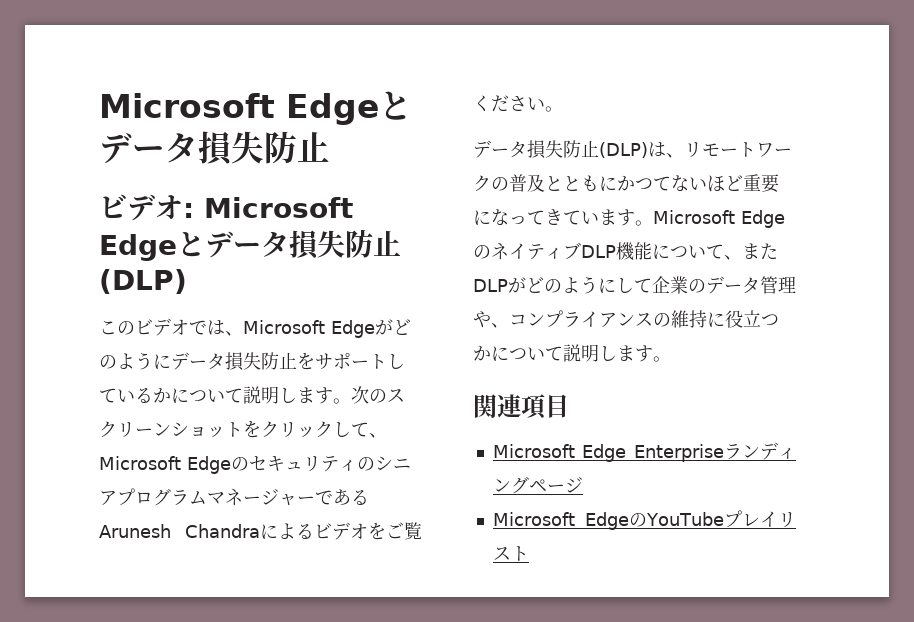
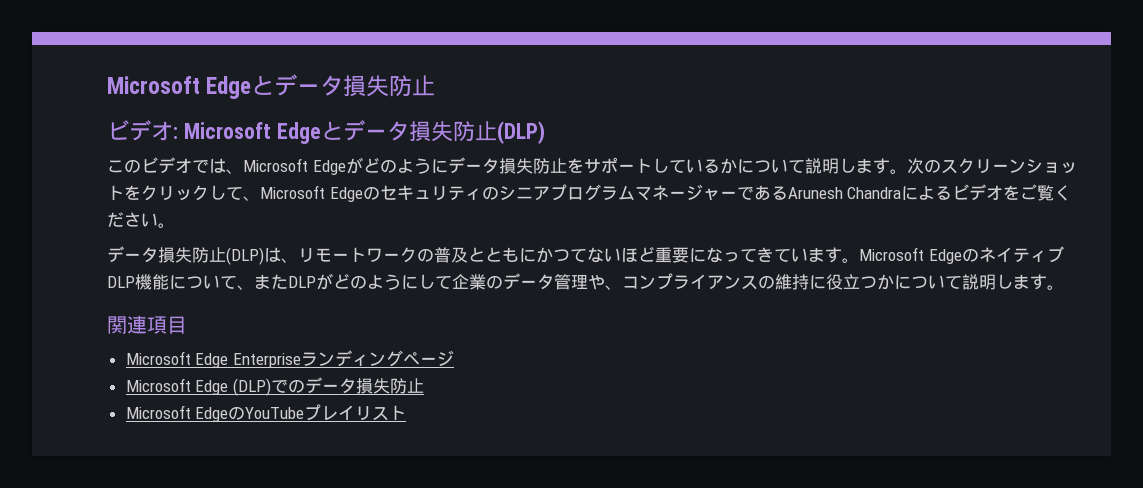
+ Microsoft Edge (DLP)でのデータ損失防止

